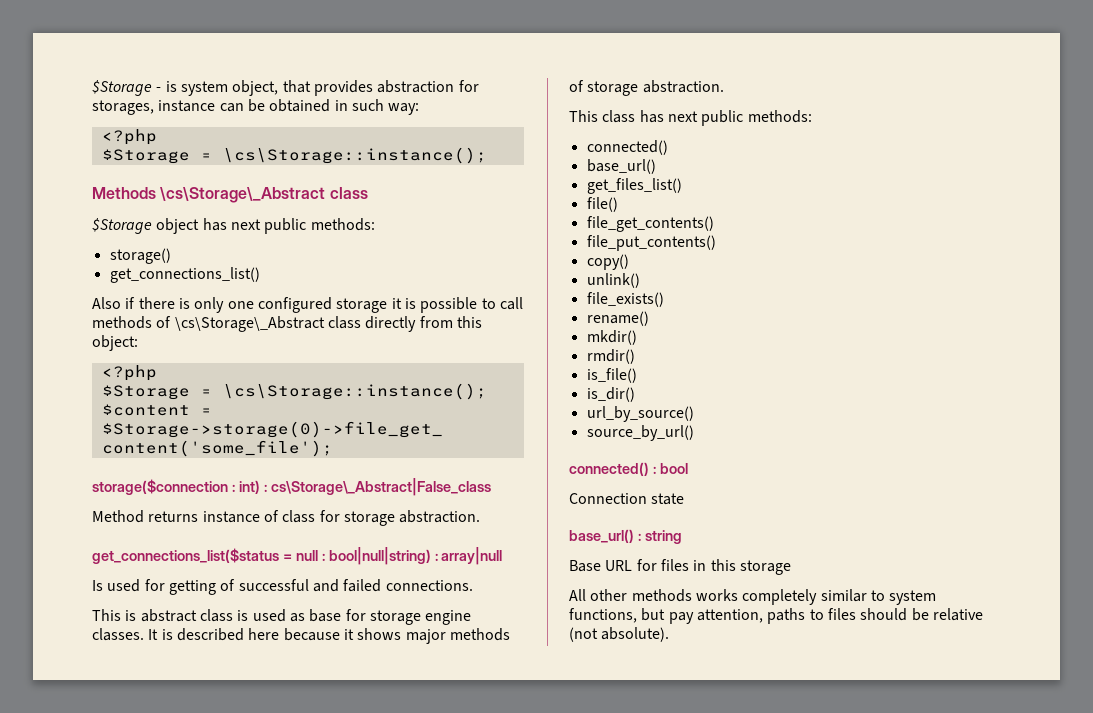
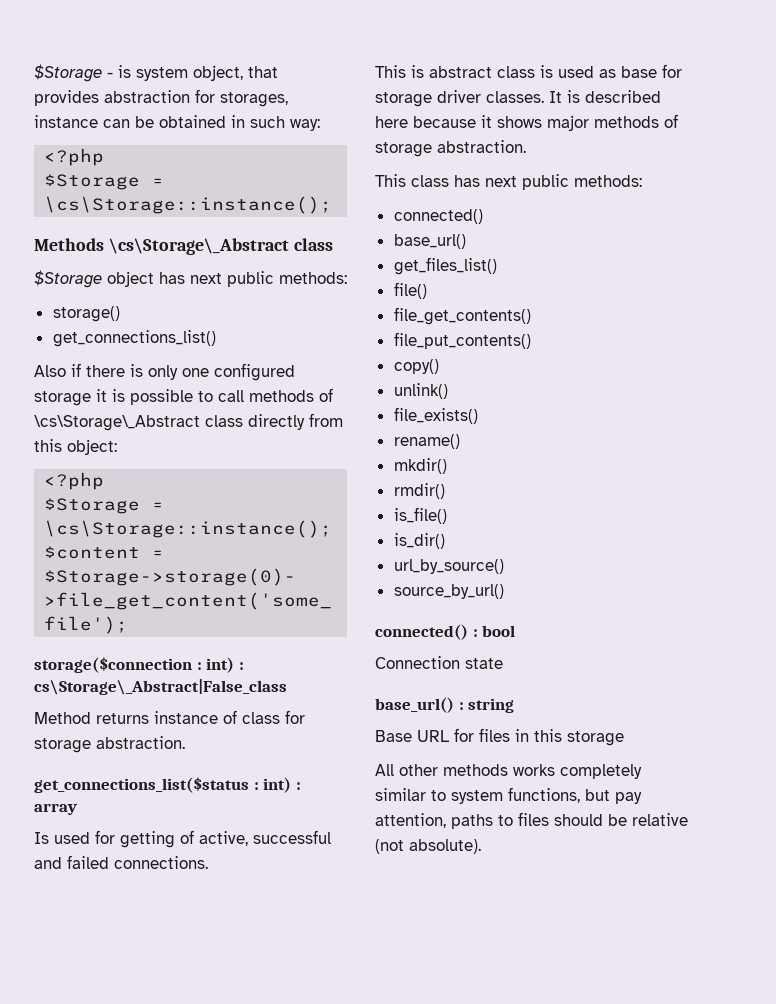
- get_connections_list($status = null : bool|null|string) : array|null
+ get_connections_list($status : int) : array
- Is used for getting of successful and failed connections.
+ Is used for getting of active, successful and failed connections.
- This is abstract class is used as base for storage engine classes.
+ This is abstract class is used as base for storage driver classes.

